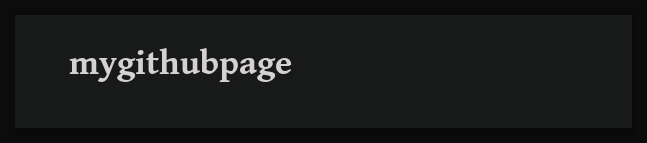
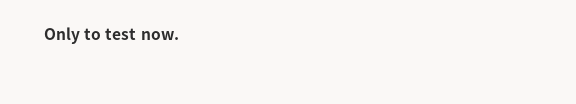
- mygithubpage
+ Only to test now.

